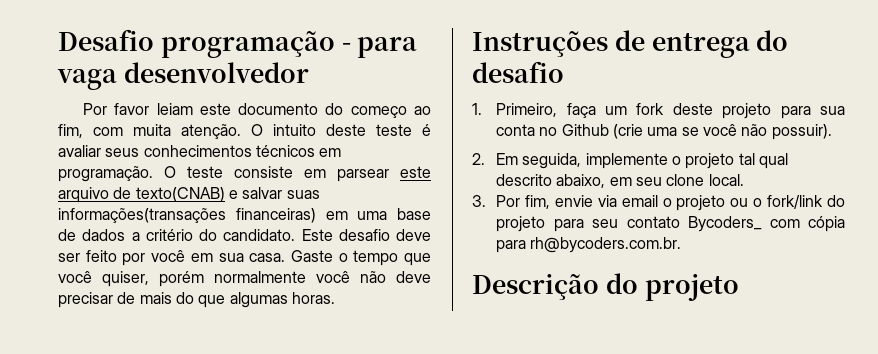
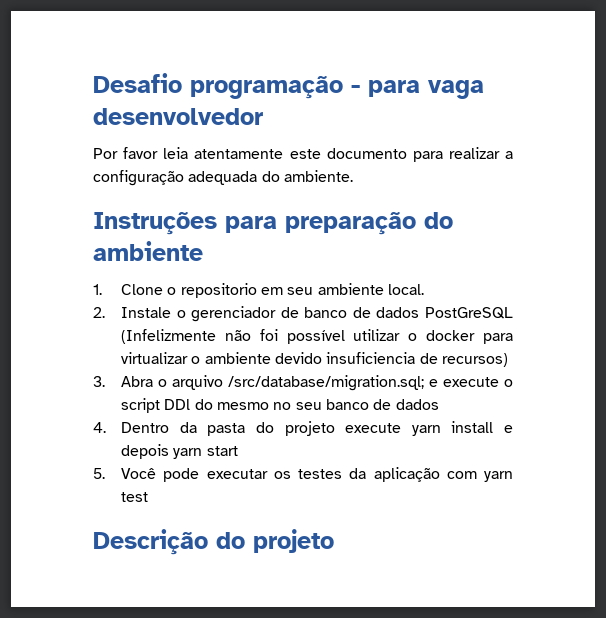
- Por favor leiam este documento do começo ao fim, com muita atenção. O intuito deste teste é avaliar seus conhecimentos técnicos em programação. O teste consiste em parsear este arquivo de texto(CNAB) e salvar suas informações(transações financeiras) em uma base de dados a critério do candidato. Este desafio deve ser feito por você em sua casa. Gaste o tempo que você quiser, porém normalmente você não deve precisar de mais do que algumas horas.
- Instruções de entrega do desafio
- 1. Primeiro, faça um fork deste projeto para sua conta no Github (crie uma se você não possuir).
- 2. Em seguida, implemente o projeto tal qual descrito abaixo, em seu clone local.
+ Por favor leia atentamente este documento para realizar a configuração adequada do ambiente.
+ Instruções para preparação do ambiente
+ 1. Clone o repositorio em seu ambiente local.
- 3. Por fim, envie via email o projeto ou o fork/link do projeto para seu contato Bycoders_ com cópia para rh@bycoders.com.br.
+ 2. Instale o gerenciador de banco de dados PostGreSQL (Infelizmente não foi possível utilizar o docker para virtualizar o ambiente devido insuficiencia de recursos)
+ 3. Abra o arquivo /src/database/migration.sql; e execute o script DDl do mesmo no seu banco de dados
+ 4. Dentro da pasta do projeto execute yarn install e depois yarn start
+ 5. Você pode executar os testes da aplicação com yarn test

